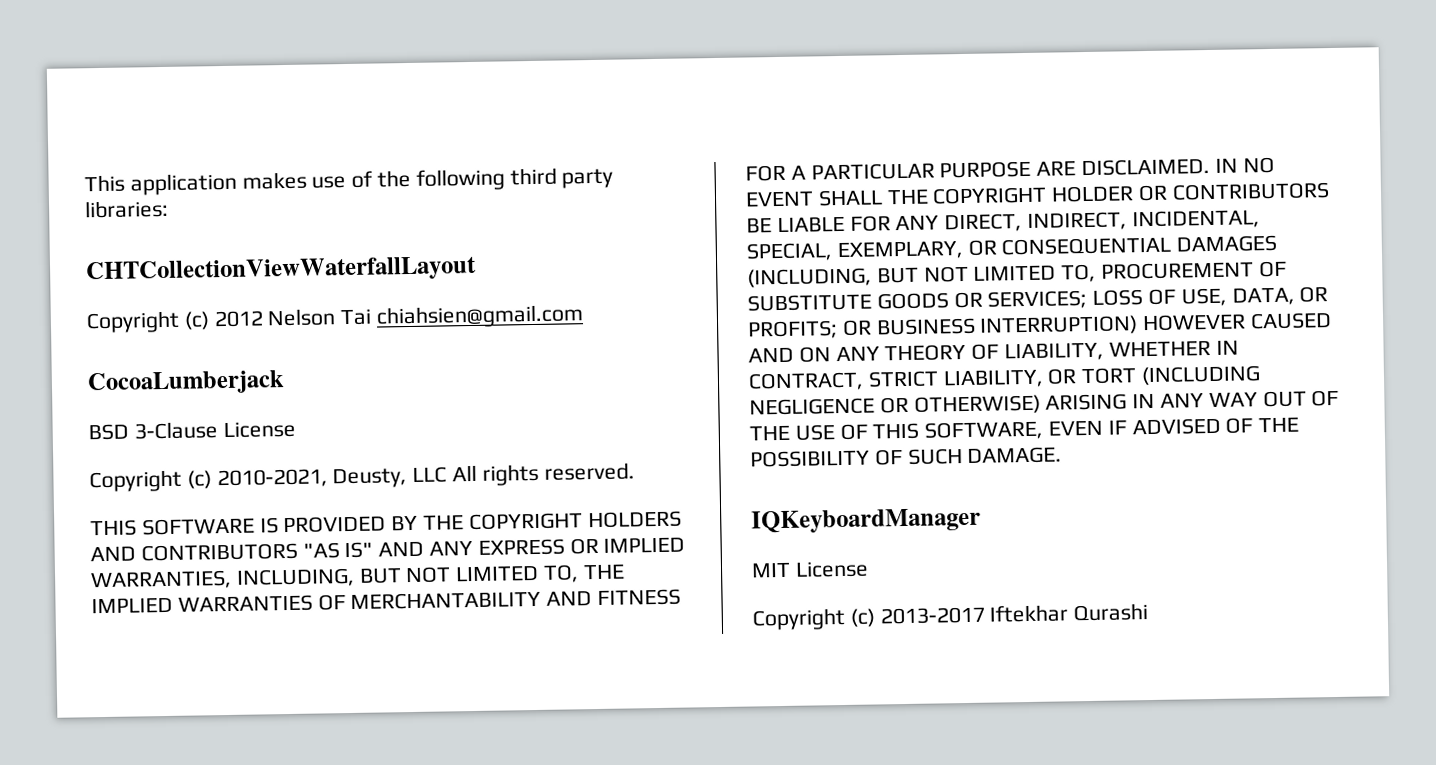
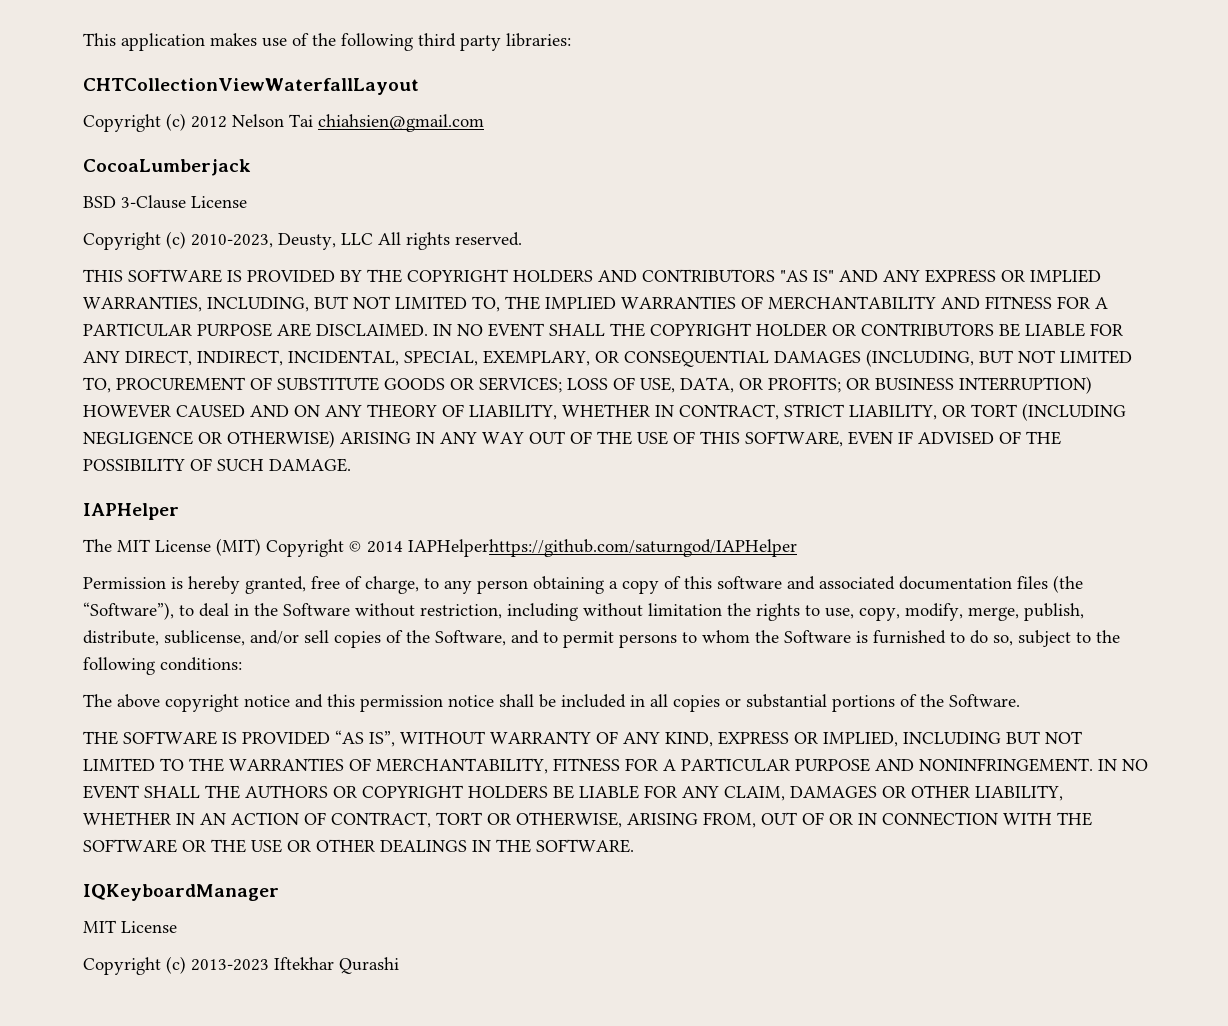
- Copyright (c) 2010-2021, Deusty, LLC All rights reserved.
+ Copyright (c) 2010-2023, Deusty, LLC All rights reserved.
+ IAPHelper
+ The MIT License (MIT) Copyright © 2014 IAPHelperhttps://github.com/saturngod/IAPHelper
+ Permission is hereby granted, free of charge, to any person obtaining a copy of this software and associated documentation files (the “Software”), to deal in the Software without restriction, including without limitation the rights to use, copy, modify, merge, publish, distribute, sublicense, and/or sell copies of the Software, and to permit persons to whom the Software is furnished to do so, subject to the following conditions:
+ The above copyright notice and this permission notice shall be included in all copies or substantial portions of the Software.
+ THE SOFTWARE IS PROVIDED “AS IS”, WITHOUT WARRANTY OF ANY KIND, EXPRESS OR IMPLIED, INCLUDING BUT NOT LIMITED TO THE WARRANTIES OF MERCHANTABILITY, FITNESS FOR A PARTICULAR PURPOSE AND NONINFRINGEMENT. IN NO EVENT SHALL THE AUTHORS OR COPYRIGHT HOLDERS BE LIABLE FOR ANY CLAIM, DAMAGES OR OTHER LIABILITY, WHETHER IN AN ACTION OF CONTRACT, TORT OR OTHERWISE, ARISING FROM, OUT OF OR IN CONNECTION WITH THE SOFTWARE OR THE USE OR OTHER DEALINGS IN THE SOFTWARE.
- Copyright (c) 2013-2017 Iftekhar Qurashi
+ Copyright (c) 2013-2023 Iftekhar Qurashi

